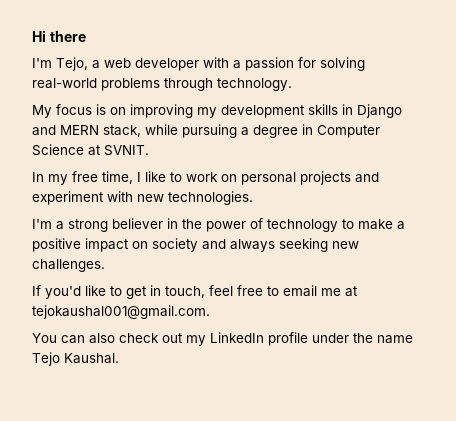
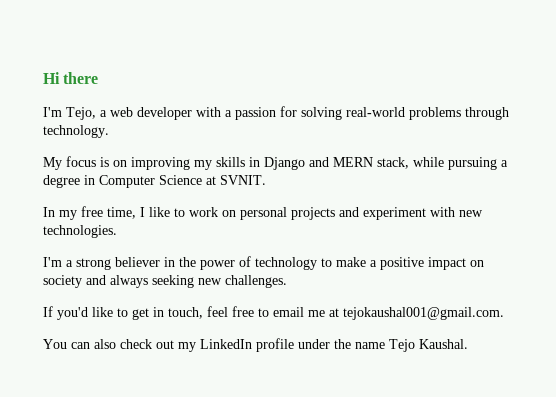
- My focus is on improving my development skills in Django and MERN stack, while pursuing a degree in Computer Science at SVNIT.
+ My focus is on improving my skills in Django and MERN stack, while pursuing a degree in Computer Science at SVNIT.

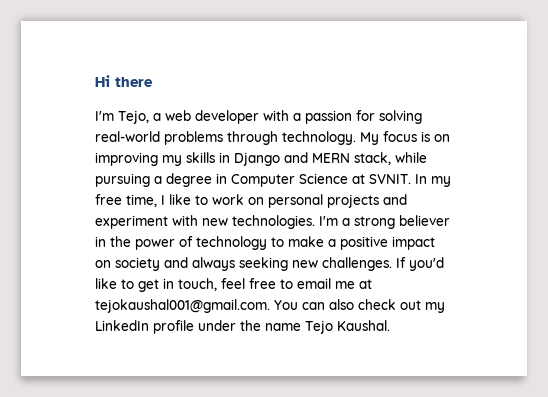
- I'm Tejo, a web developer with a passion for solving real-world problems through technology.
- My focus is on improving my skills in Django and MERN stack, while pursuing a degree in Computer Science at SVNIT.
- In my free time, I like to work on personal projects and experiment with new technologies.
- I'm a strong believer in the power of technology to make a positive impact on society and always seeking new challenges.
- If you'd like to get in touch, feel free to email me at tejokaushal001@gmail.com.
- You can also check out my LinkedIn profile under the name Tejo Kaushal.
+ I'm Tejo, a web developer with a passion for solving real-world problems through technology. My focus is on improving my skills in Django and MERN stack, while pursuing a degree in Computer Science at SVNIT. In my free time, I like to work on personal projects and experiment with new technologies. I'm a strong believer in the power of technology to make a positive impact on society and always seeking new challenges. If you'd like to get in touch, feel free to email me at tejokaushal001@gmail.com. You can also check out my LinkedIn profile under the name Tejo Kaushal.

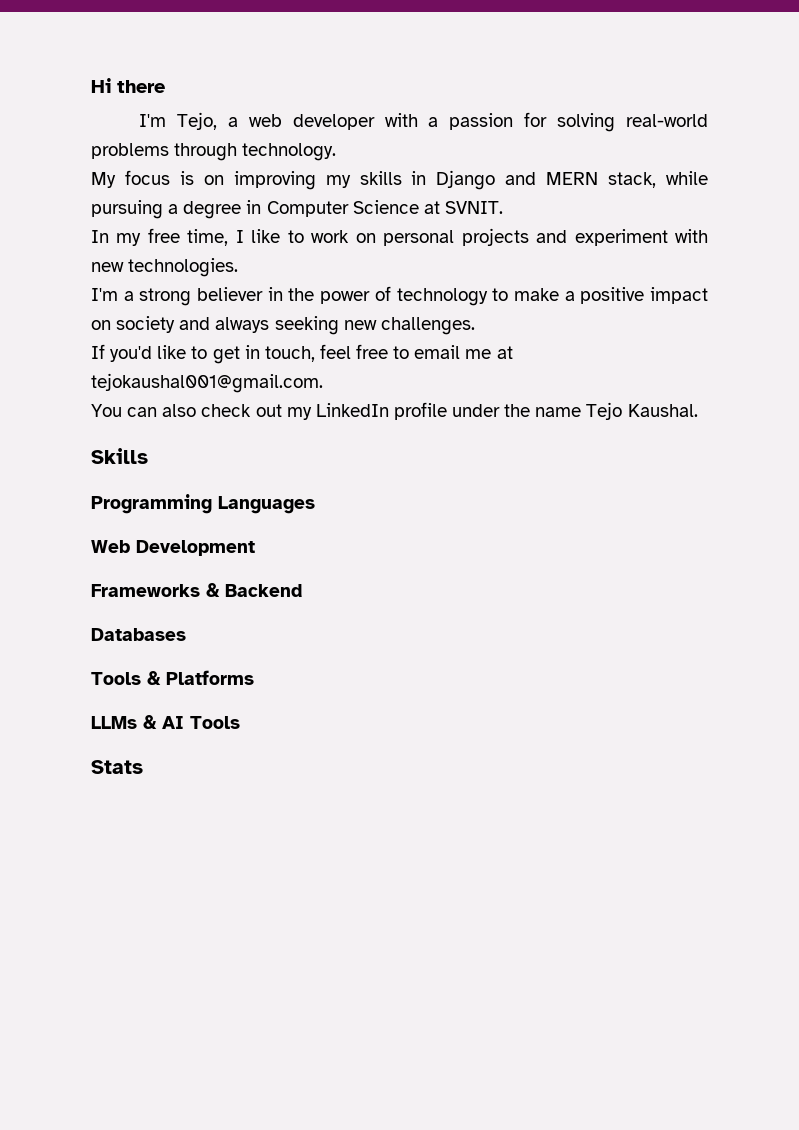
- I'm Tejo, a web developer with a passion for solving real-world problems through technology. My focus is on improving my skills in Django and MERN stack, while pursuing a degree in Computer Science at SVNIT. In my free time, I like to work on personal projects and experiment with new technologies. I'm a strong believer in the power of technology to make a positive impact on society and always seeking new challenges. If you'd like to get in touch, feel free to email me at tejokaushal001@gmail.com. You can also check out my LinkedIn profile under the name Tejo Kaushal.
+ I'm Tejo, a web developer with a passion for solving real-world problems through technology.
+ My focus is on improving my skills in Django and MERN stack, while pursuing a degree in Computer Science at SVNIT.
+ In my free time, I like to work on personal projects and experiment with new technologies.
+ I'm a strong believer in the power of technology to make a positive impact on society and always seeking new challenges.
+ If you'd like to get in touch, feel free to email me at tejokaushal001@gmail.com.
+ You can also check out my LinkedIn profile under the name Tejo Kaushal.
+ Skills
+ Programming Languages
+ Web Development
+ Frameworks & Backend
+ Databases
+ Tools & Platforms
+ LLMs & AI Tools
+ Stats

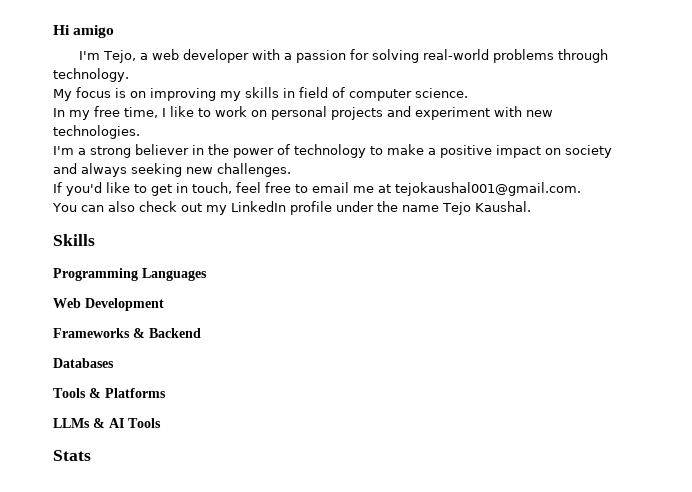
- Hi there
+ Hi amigo
- My focus is on improving my skills in Django and MERN stack, while pursuing a degree in Computer Science at SVNIT.
+ My focus is on improving my skills in field of computer science.

